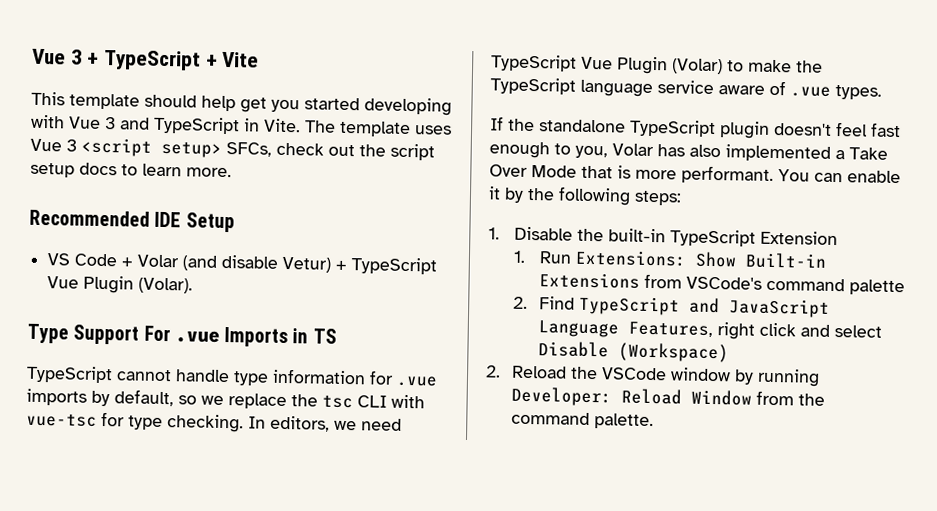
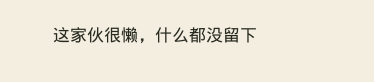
- Vue 3 + TypeScript + Vite
- This template should help get you started developing with Vue 3 and TypeScript in Vite. The template uses Vue 3 <script setup> SFCs, check out the script setup docs to learn more.
- Recommended IDE Setup
- VS Code + Volar (and disable Vetur) + TypeScript Vue Plugin (Volar).
- Type Support For .vue Imports in TS
- TypeScript cannot handle type information for .vue imports by default, so we replace the tsc CLI with vue-tsc for type checking. In editors, we need TypeScript Vue Plugin (Volar) to make the TypeScript language service aware of .vue types.
- If the standalone TypeScript plugin doesn't feel fast enough to you, Volar has also implemented a Take Over Mode that is more performant. You can enable it by the following steps:
- 1. Disable the built-in TypeScript Extension
- 1. Run Extensions: Show Built-in Extensions from VSCode's command palette
- 2. Find TypeScript and JavaScript Language Features, right click and select Disable (Workspace)
- 2. Reload the VSCode window by running Developer: Reload Window from the command palette.
+ 这家伙很懒，什么都没留下

